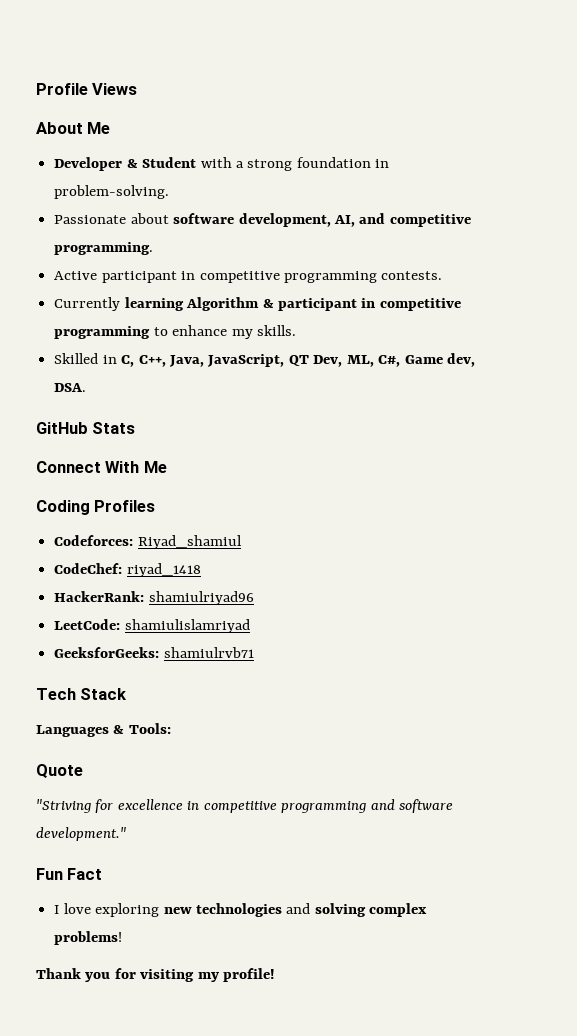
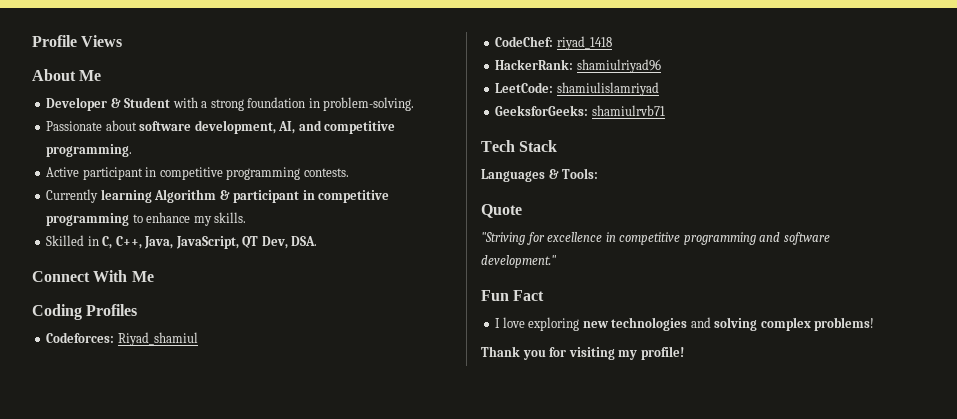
- Skilled in C, C++, Java, JavaScript, QT Dev, ML, C#, Game dev, DSA.
+ Skilled in C, C++, Java, JavaScript, QT Dev, DSA.
- GitHub Stats

